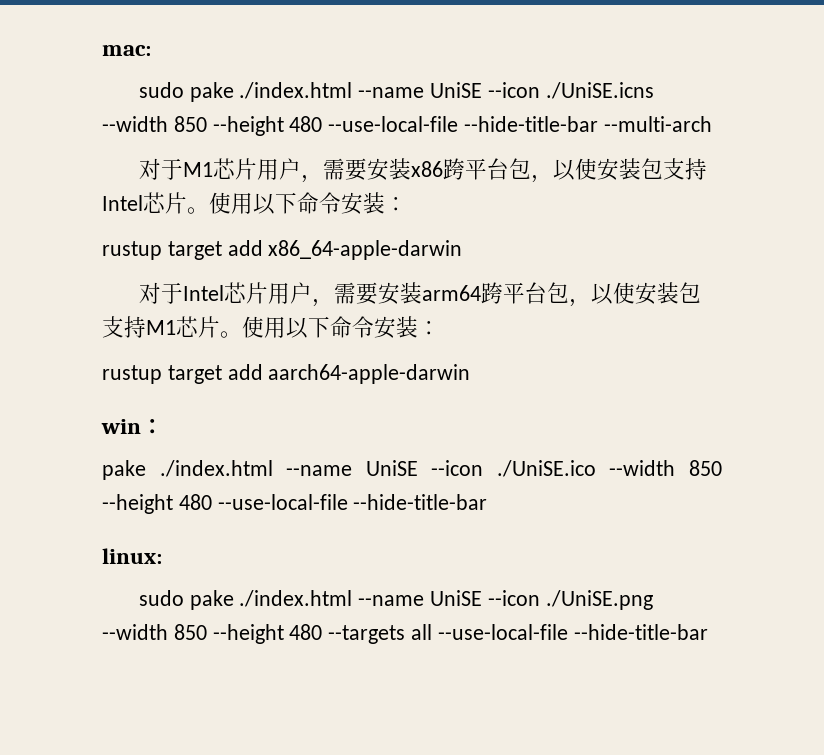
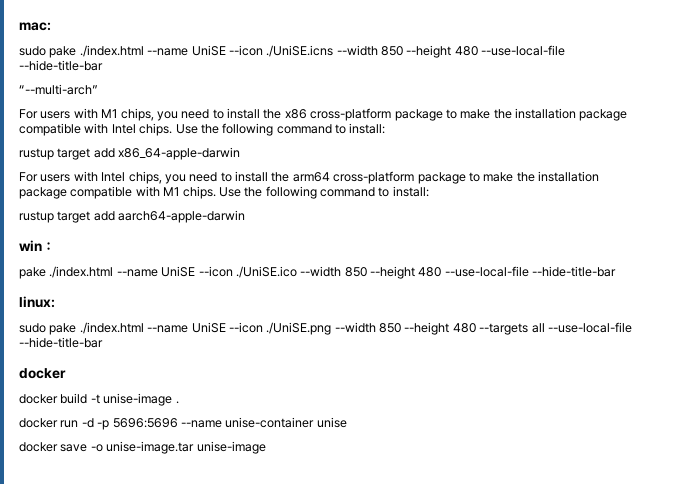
- sudo pake ./index.html --name UniSE --icon ./UniSE.icns --width 850 --height 480 --use-local-file --hide-title-bar --multi-arch
- 对于M1芯片用户，需要安装x86跨平台包，以使安装包支持Intel芯片。使用以下命令安装：
+ sudo pake ./index.html --name UniSE --icon ./UniSE.icns --width 850 --height 480 --use-local-file --hide-title-bar
+ “--multi-arch”
+ For users with M1 chips, you need to install the x86 cross-platform package to make the installation package compatible with Intel chips. Use the following command to install:
  rustup target add x86_64-apple-darwin
- 对于Intel芯片用户，需要安装arm64跨平台包，以使安装包支持M1芯片。使用以下命令安装：
+ For users with Intel chips, you need to install the arm64 cross-platform package to make the installation package compatible with M1 chips. Use the following command to install:
  sudo pake ./index.html --name UniSE --icon ./UniSE.png --width 850 --height 480 --targets all --use-local-file --hide-title-bar
+ docker
+ docker build -t unise-image .
+ docker run -d -p 5696:5696 --name unise-container unise
+ docker save -o unise-image.tar unise-image

